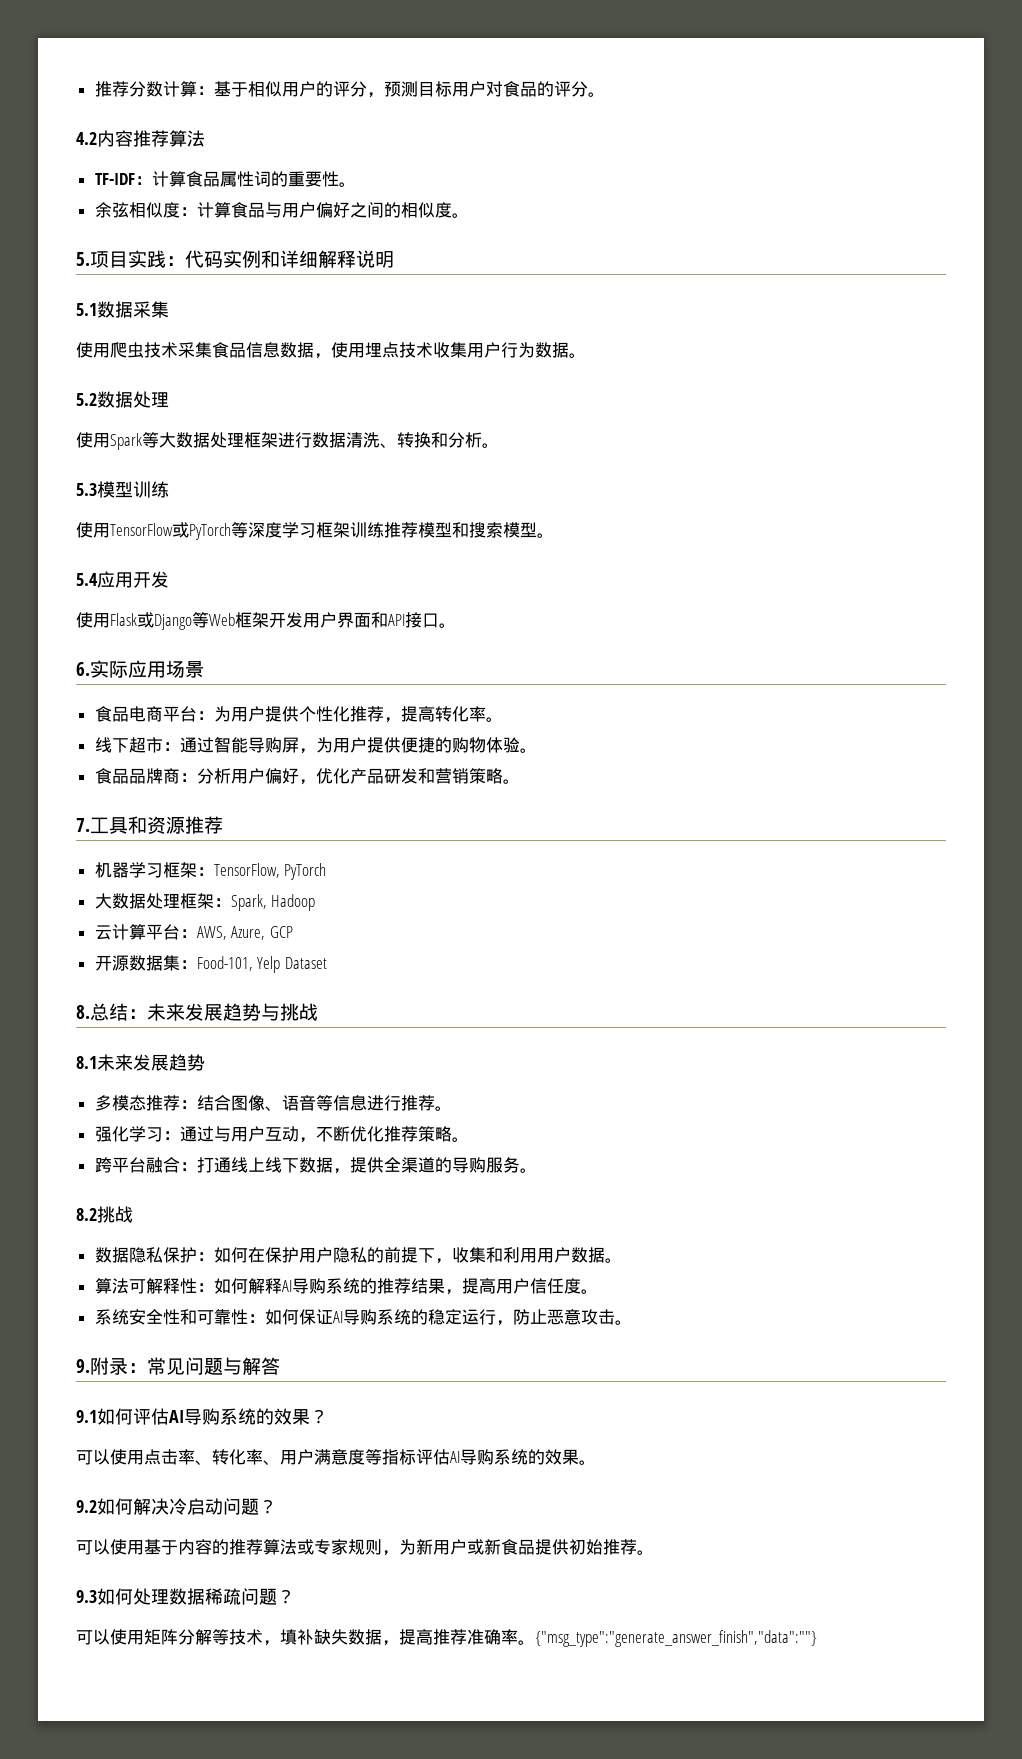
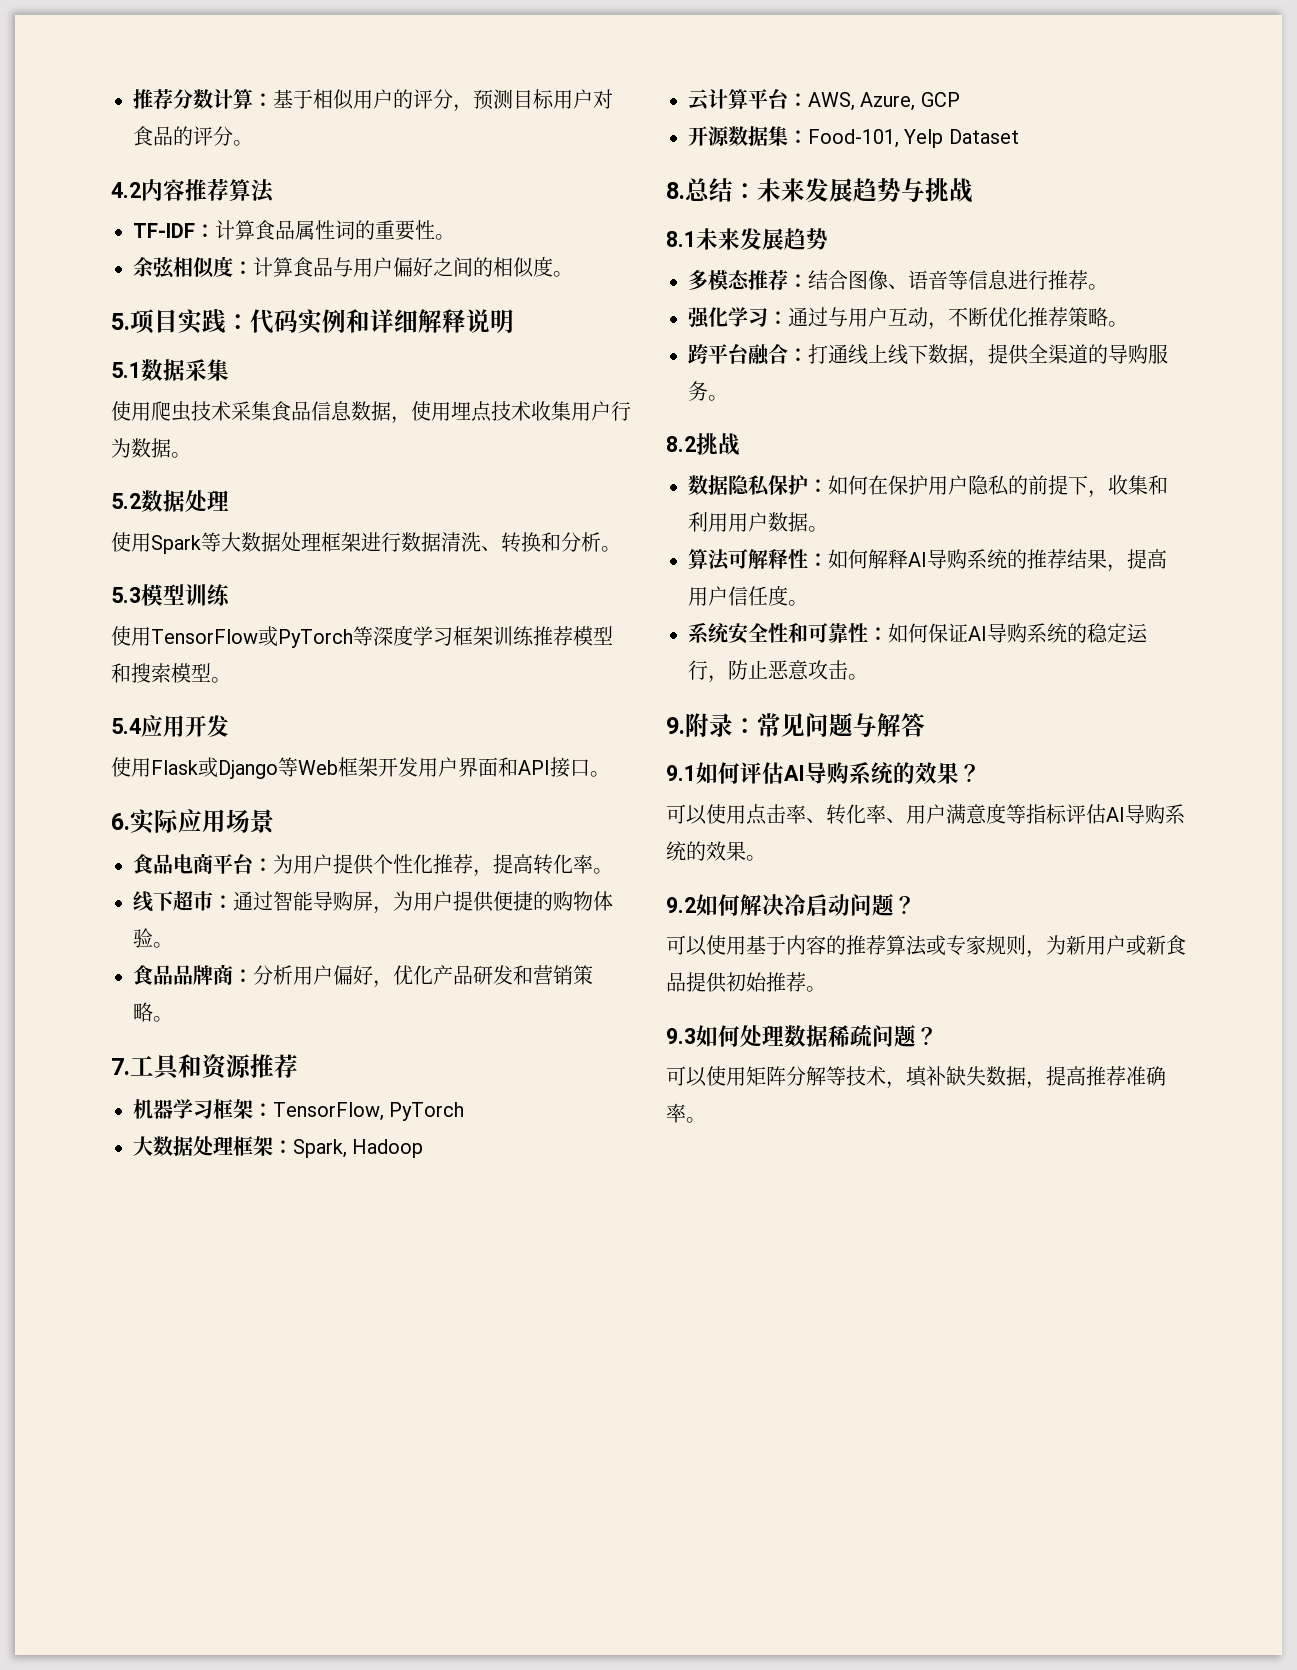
- {"msg_type":"generate_answer_finish","data":""}

